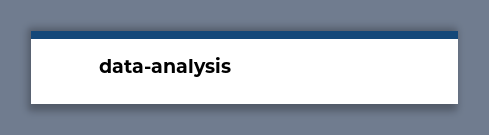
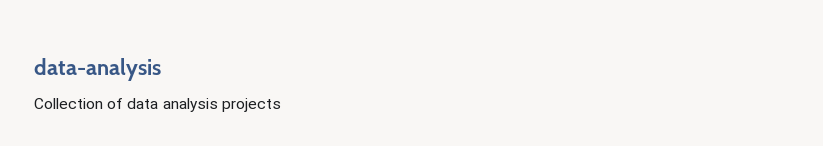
+ Collection of data analysis projects

